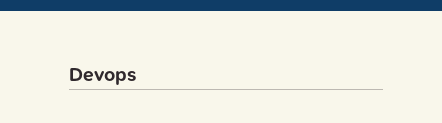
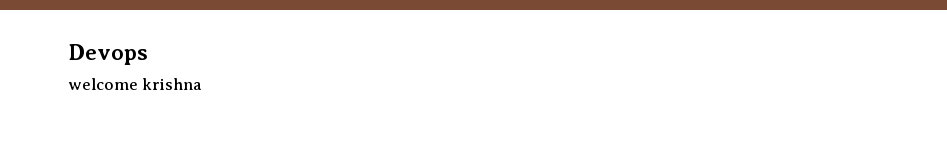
+ welcome krishna

